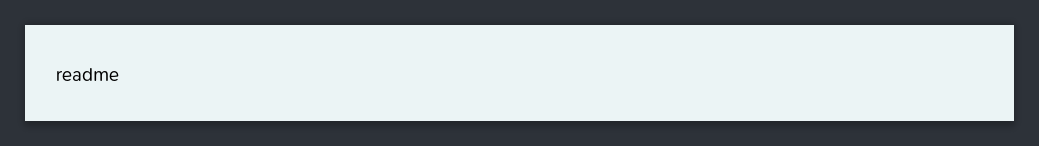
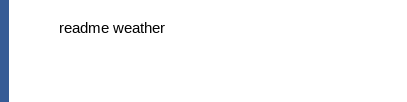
- readme
+ readme weather

